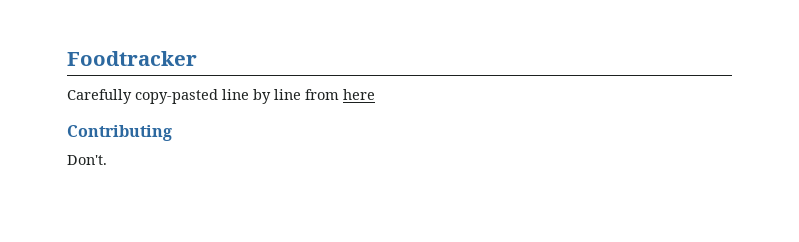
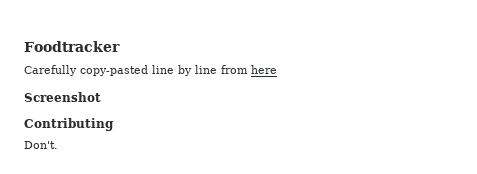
+ Screenshot

